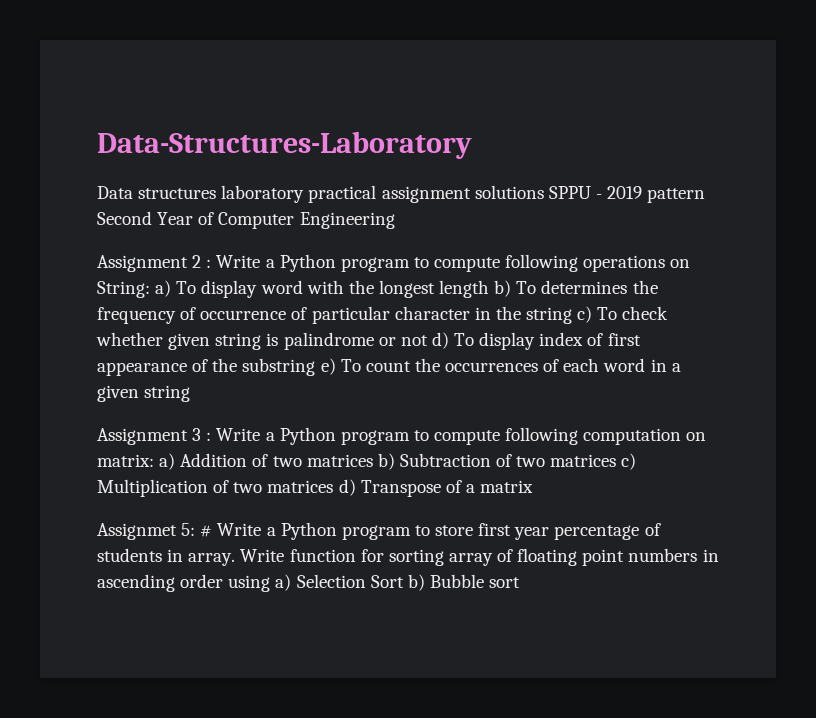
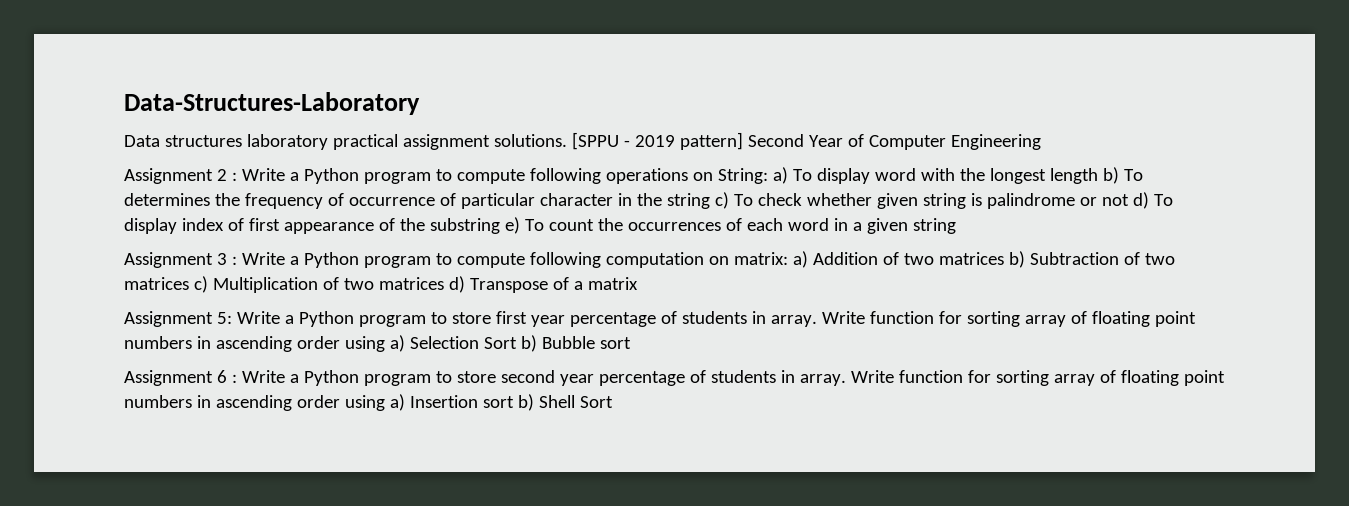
- Data structures laboratory practical assignment solutions SPPU - 2019 pattern Second Year of Computer Engineering
+ Data structures laboratory practical assignment solutions. [SPPU - 2019 pattern] Second Year of Computer Engineering
- Assignmet 5: # Write a Python program to store first year percentage of students in array.
+ Assignment 5: Write a Python program to store first year percentage of students in array.
+ Assignment 6 : Write a Python program to store second year percentage of students in array. Write function for sorting array of floating point numbers in ascending order using a) Insertion sort b) Shell Sort

